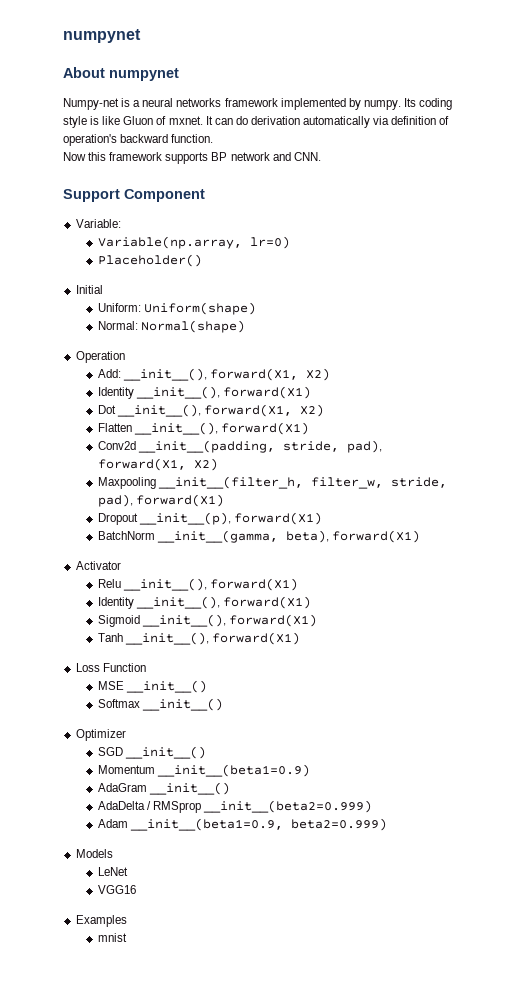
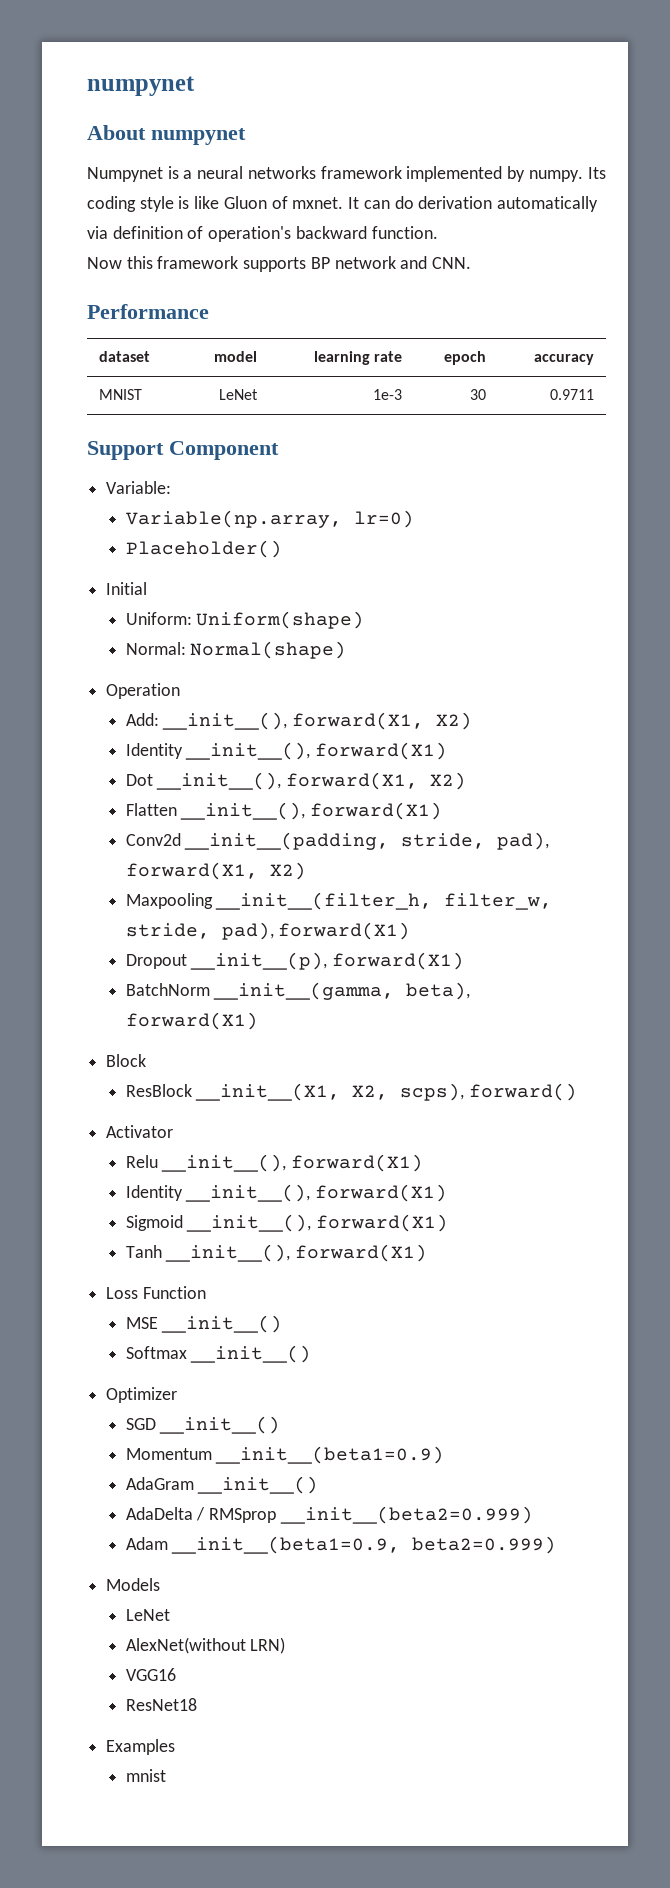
- Numpy-net is a neural networks framework implemented by numpy.
+ Numpynet is a neural networks framework implemented by numpy.
+ Performance
+ dataset | model | learning rate | epoch | accuracy
+ MNIST | LeNet | 1e-3 | 30 | 0.9711
+ Block
+ ResBlock __init__(X1, X2, scps), forward()
+ AlexNet(without LRN)
+ ResNet18

